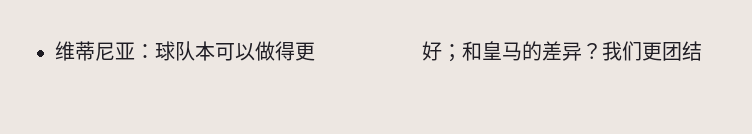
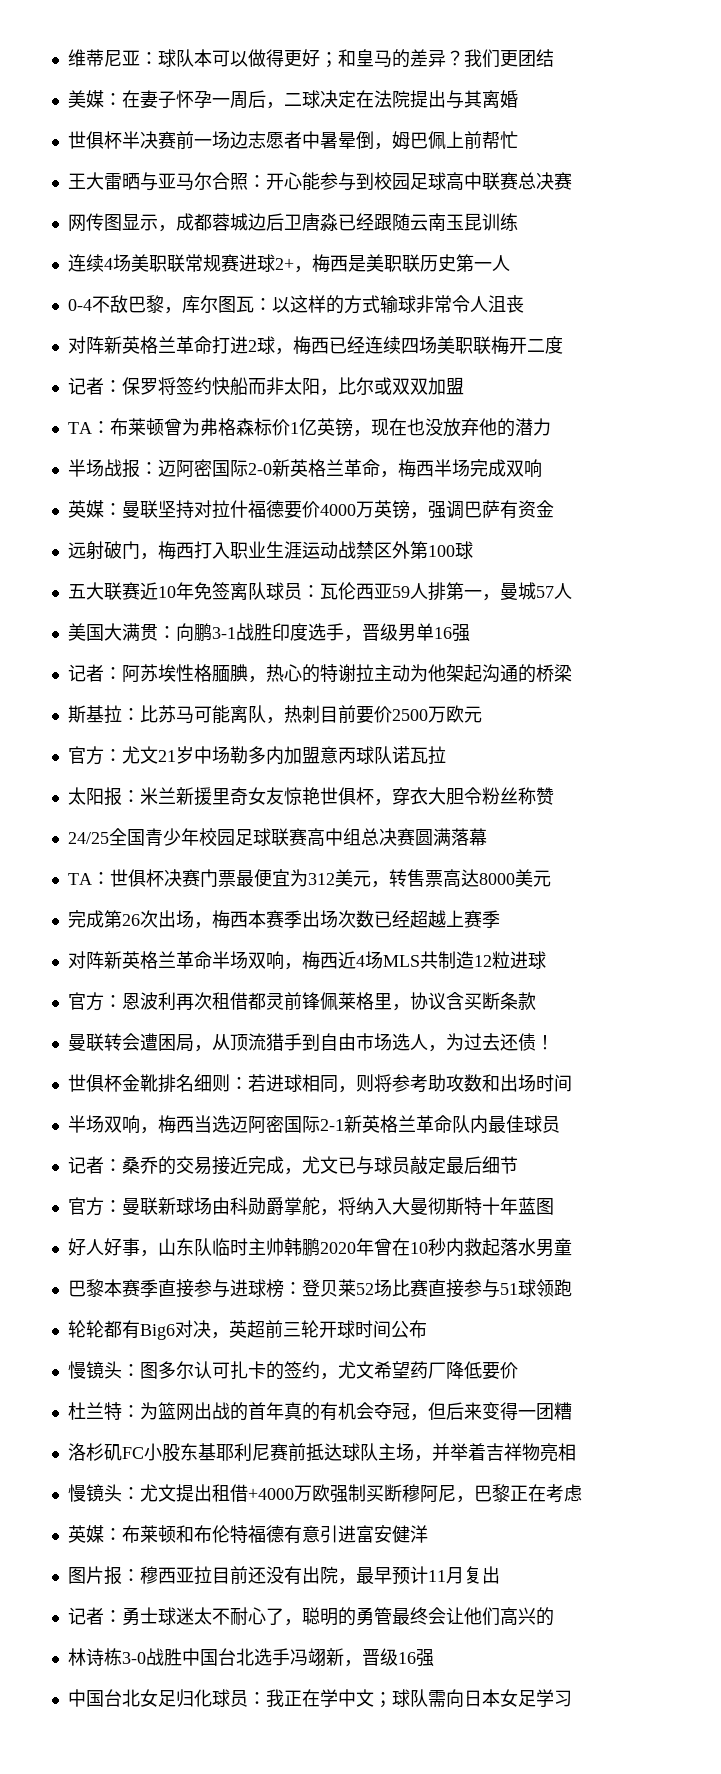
+ 美媒：在妻子怀孕一周后，二球决定在法院提出与其离婚
+ 世俱杯半决赛前一场边志愿者中暑晕倒，姆巴佩上前帮忙
+ 王大雷晒与亚马尔合照：开心能参与到校园足球高中联赛总决赛
+ 网传图显示，成都蓉城边后卫唐淼已经跟随云南玉昆训练
+ 连续4场美职联常规赛进球2+，梅西是美职联历史第一人
+ 0-4不敌巴黎，库尔图瓦：以这样的方式输球非常令人沮丧
+ 对阵新英格兰革命打进2球，梅西已经连续四场美职联梅开二度
+ 记者：保罗将签约快船而非太阳，比尔或双双加盟
+ TA：布莱顿曾为弗格森标价1亿英镑，现在也没放弃他的潜力
+ 半场战报：迈阿密国际2-0新英格兰革命，梅西半场完成双响
+ 英媒：曼联坚持对拉什福德要价4000万英镑，强调巴萨有资金
+ 远射破门，梅西打入职业生涯运动战禁区外第100球
+ 五大联赛近10年免签离队球员：瓦伦西亚59人排第一，曼城57人
+ 美国大满贯：向鹏3-1战胜印度选手，晋级男单16强
+ 记者：阿苏埃性格腼腆，热心的特谢拉主动为他架起沟通的桥梁
+ 斯基拉：比苏马可能离队，热刺目前要价2500万欧元
+ 官方：尤文21岁中场勒多内加盟意丙球队诺瓦拉
+ 太阳报：米兰新援里奇女友惊艳世俱杯，穿衣大胆令粉丝称赞
+ 24/25全国青少年校园足球联赛高中组总决赛圆满落幕
+ TA：世俱杯决赛门票最便宜为312美元，转售票高达8000美元
+ 完成第26次出场，梅西本赛季出场次数已经超越上赛季
+ 对阵新英格兰革命半场双响，梅西近4场MLS共制造12粒进球
+ 官方：恩波利再次租借都灵前锋佩莱格里，协议含买断条款
+ 曼联转会遭困局，从顶流猎手到自由市场选人，为过去还债！
+ 世俱杯金靴排名细则：若进球相同，则将参考助攻数和出场时间
+ 半场双响，梅西当选迈阿密国际2-1新英格兰革命队内最佳球员
+ 记者：桑乔的交易接近完成，尤文已与球员敲定最后细节
+ 官方：曼联新球场由科勋爵掌舵，将纳入大曼彻斯特十年蓝图
+ 好人好事，山东队临时主帅韩鹏2020年曾在10秒内救起落水男童
+ 巴黎本赛季直接参与进球榜：登贝莱52场比赛直接参与51球领跑
+ 轮轮都有Big6对决，英超前三轮开球时间公布
+ 慢镜头：图多尔认可扎卡的签约，尤文希望药厂降低要价
+ 杜兰特：为篮网出战的首年真的有机会夺冠，但后来变得一团糟
+ 洛杉矶FC小股东基耶利尼赛前抵达球队主场，并举着吉祥物亮相
+ 慢镜头：尤文提出租借+4000万欧强制买断穆阿尼，巴黎正在考虑
+ 英媒：布莱顿和布伦特福德有意引进富安健洋
+ 图片报：穆西亚拉目前还没有出院，最早预计11月复出
+ 记者：勇士球迷太不耐心了，聪明的勇管最终会让他们高兴的
+ 林诗栋3-0战胜中国台北选手冯翊新，晋级16强
+ 中国台北女足归化球员：我正在学中文；球队需向日本女足学习

